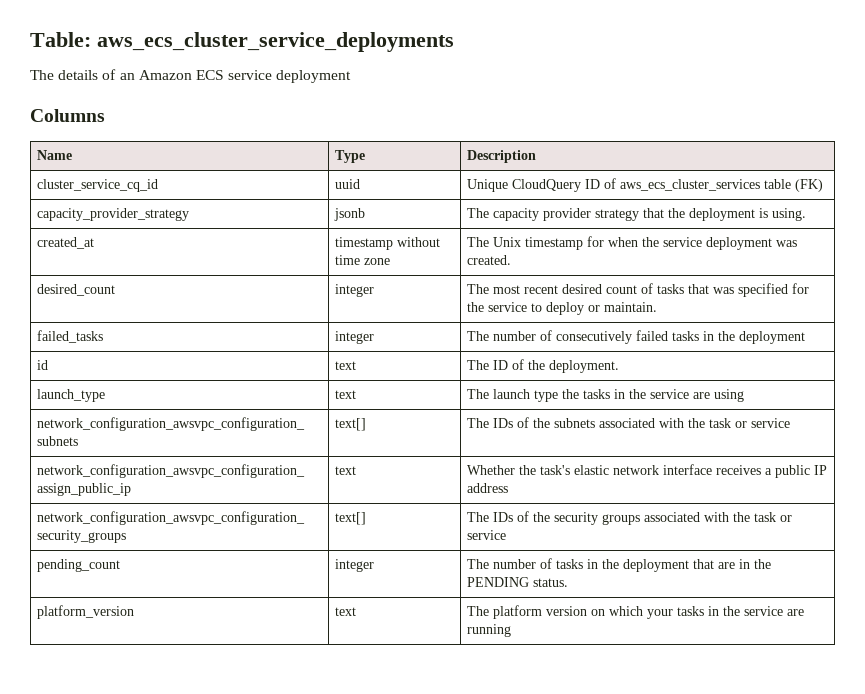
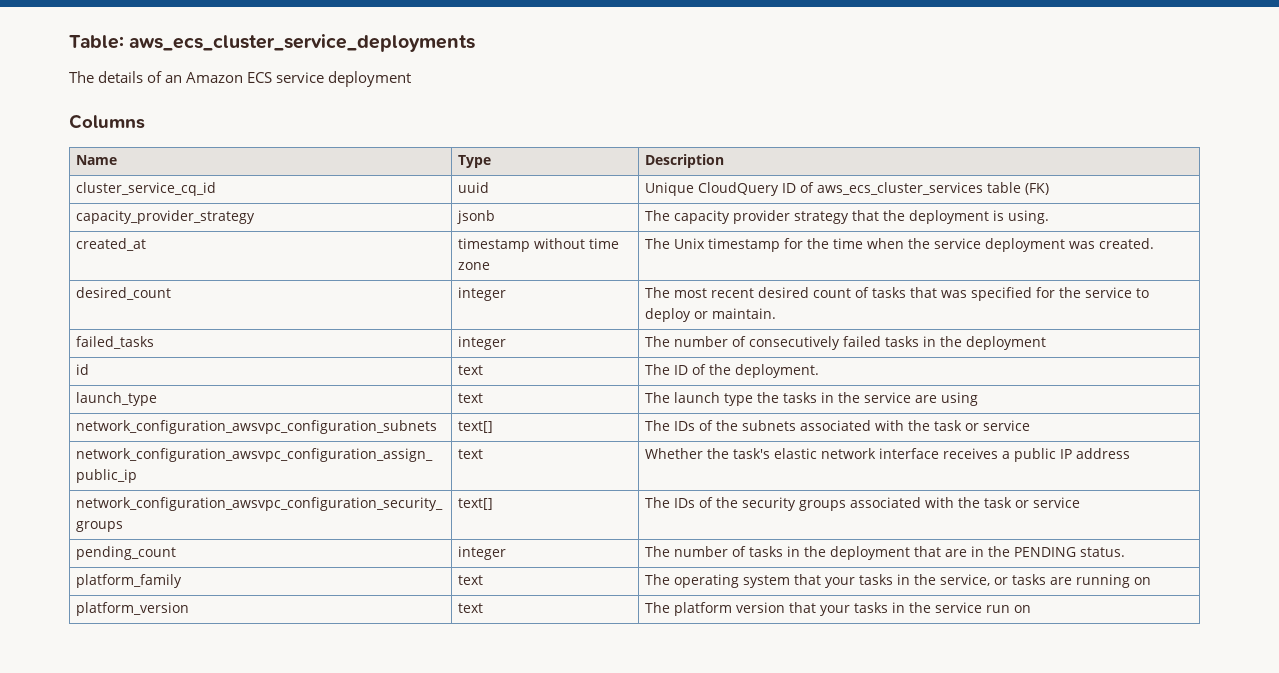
- created_at | timestamp without time zone | The Unix timestamp for when the service deployment was created.
+ created_at | timestamp without time zone | The Unix timestamp for the time when the service deployment was created.
+ platform_family | text | The operating system that your tasks in the service, or tasks are running on
- platform_version | text | The platform version on which your tasks in the service are running
+ platform_version | text | The platform version that your tasks in the service run on

